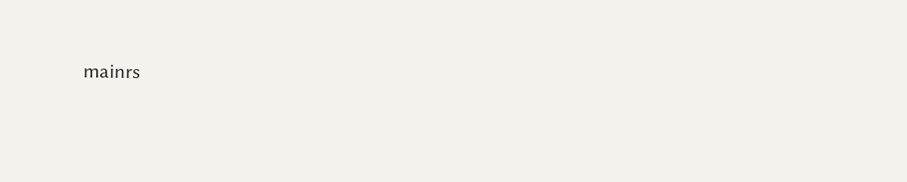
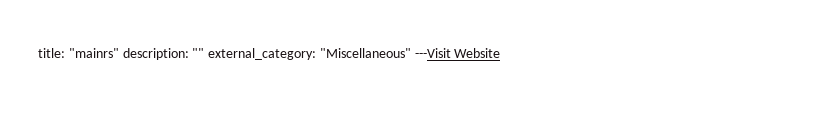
- mainrs
+ title: "mainrs" description: "" external_category: "Miscellaneous" ---Visit Website

